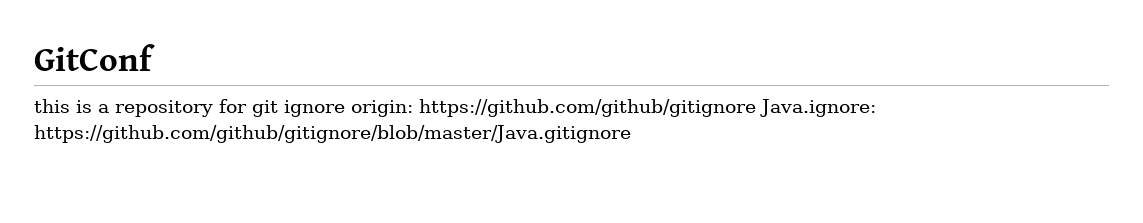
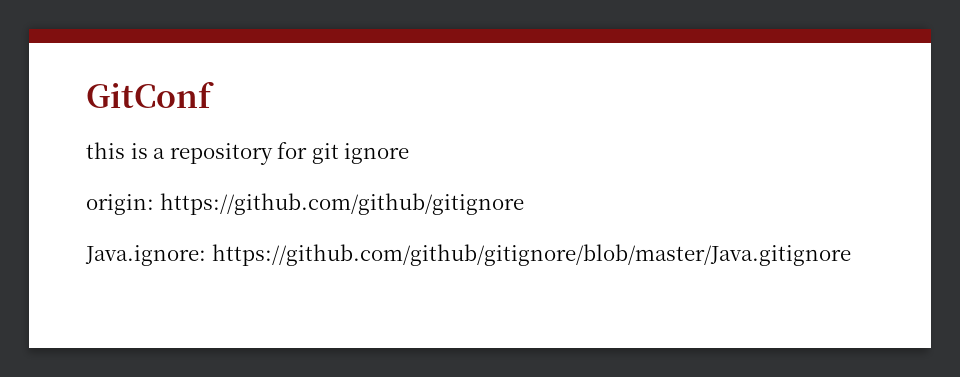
- this is a repository for git ignore origin: https://github.com/github/gitignore Java.ignore: https://github.com/github/gitignore/blob/master/Java.gitignore
+ this is a repository for git ignore
+ origin: https://github.com/github/gitignore
+ Java.ignore: https://github.com/github/gitignore/blob/master/Java.gitignore

